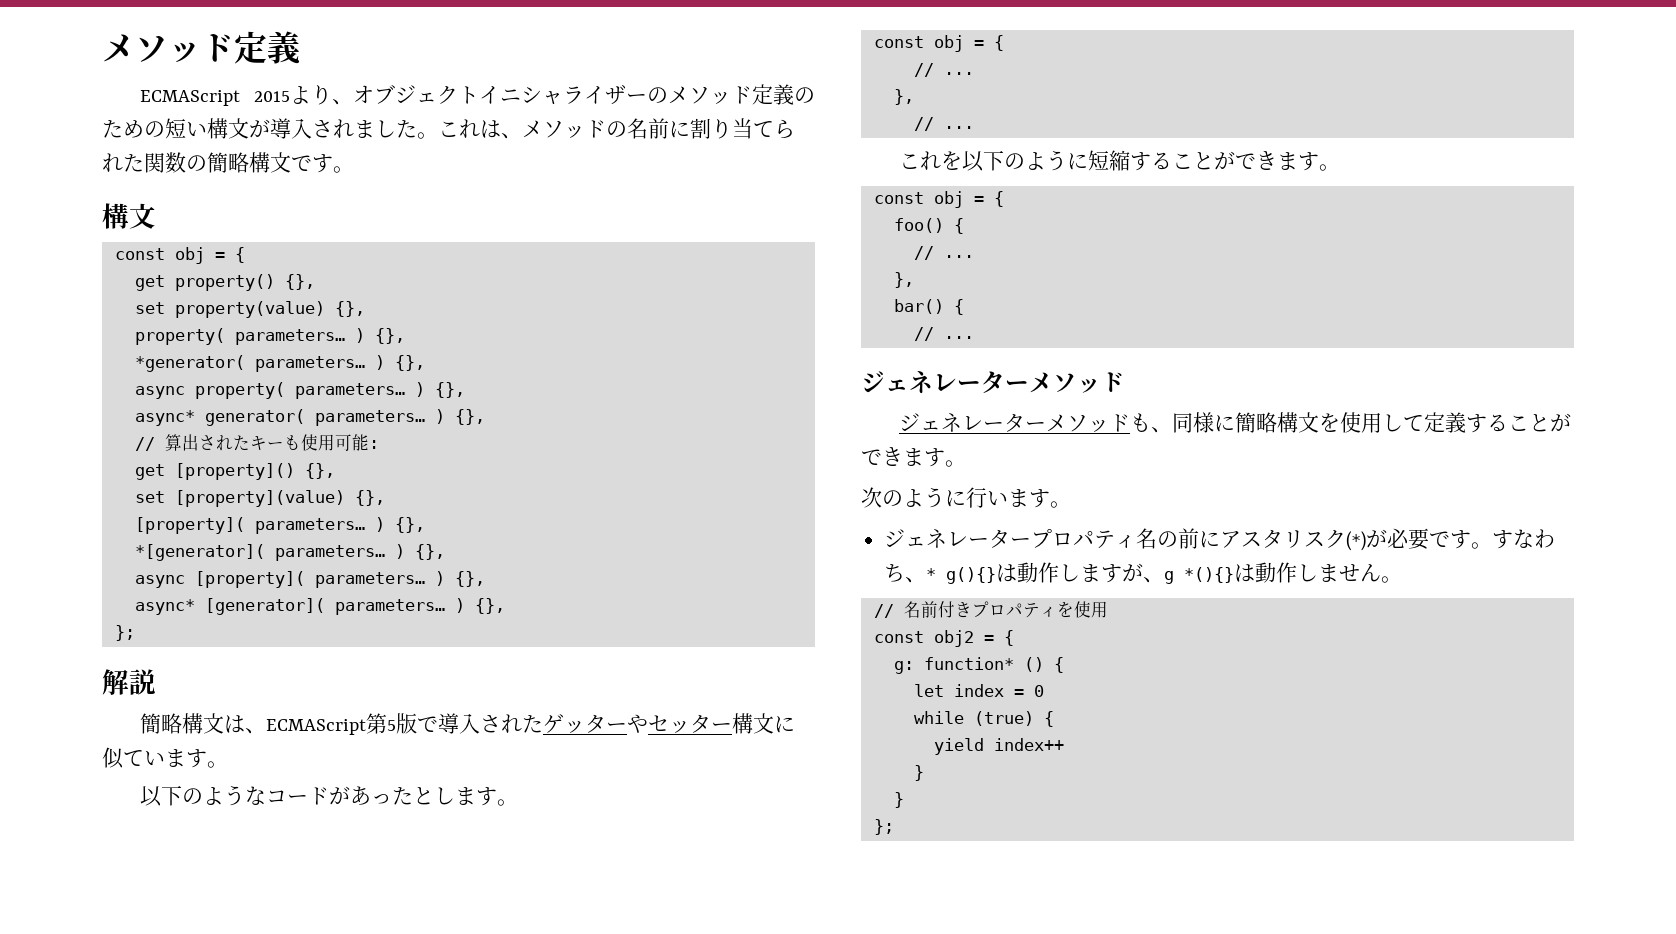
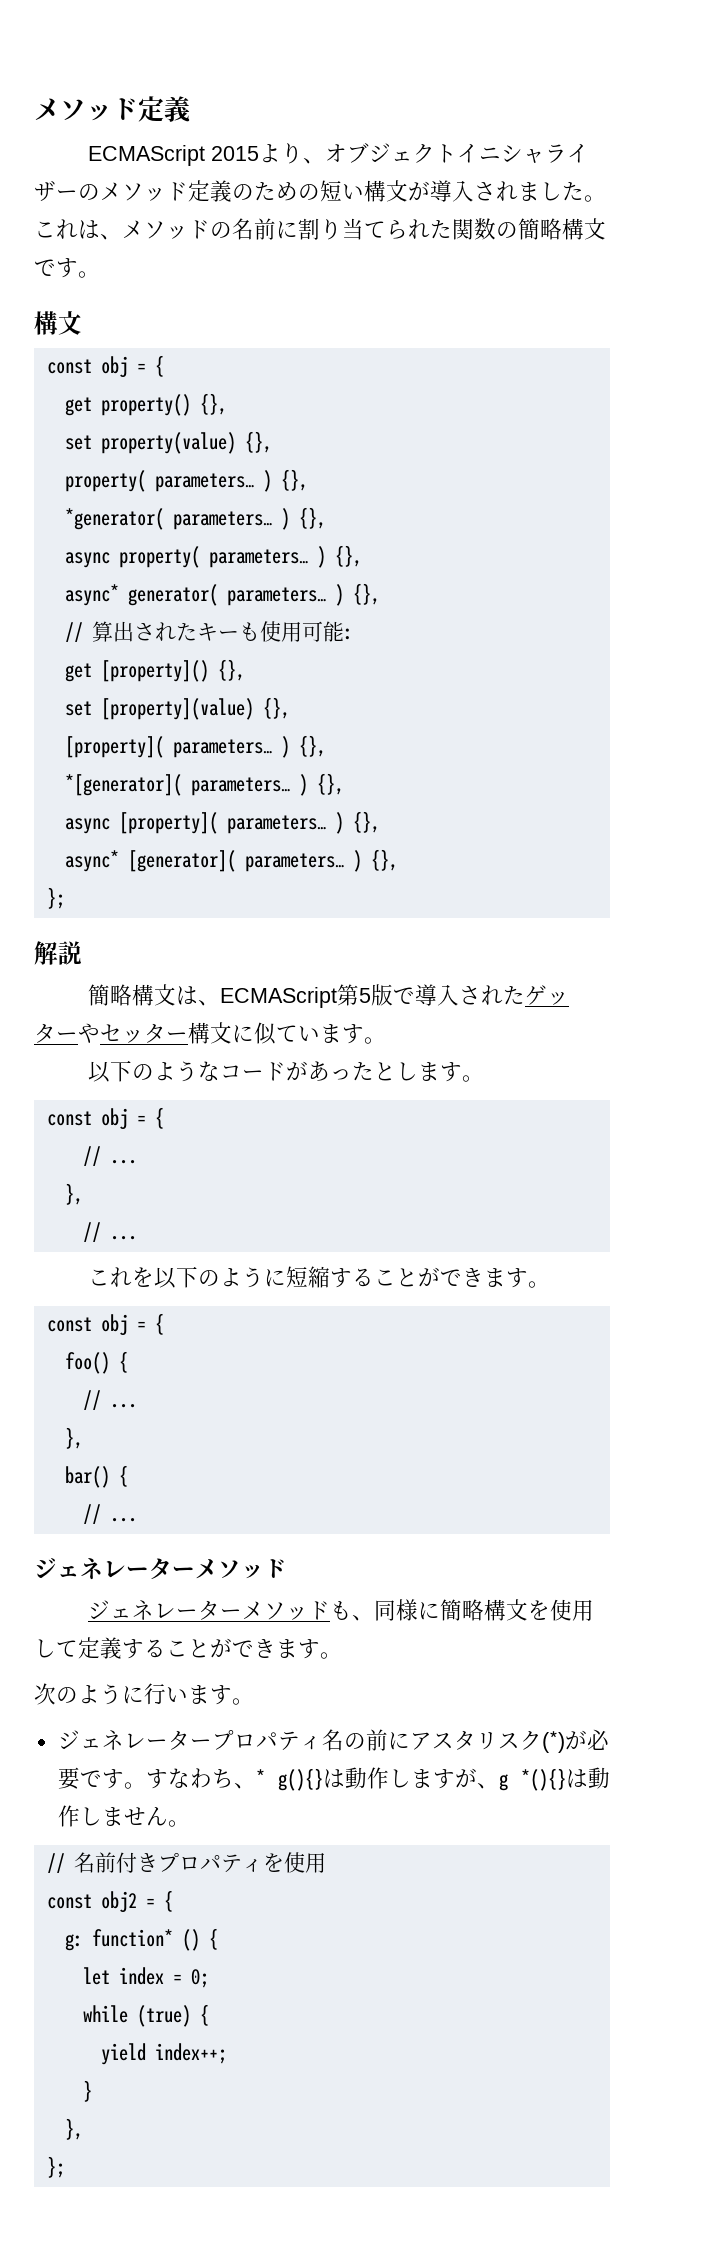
- let index = 0
+ let index = 0;
- yield index++
+ yield index++;
  }
- }
+ },

